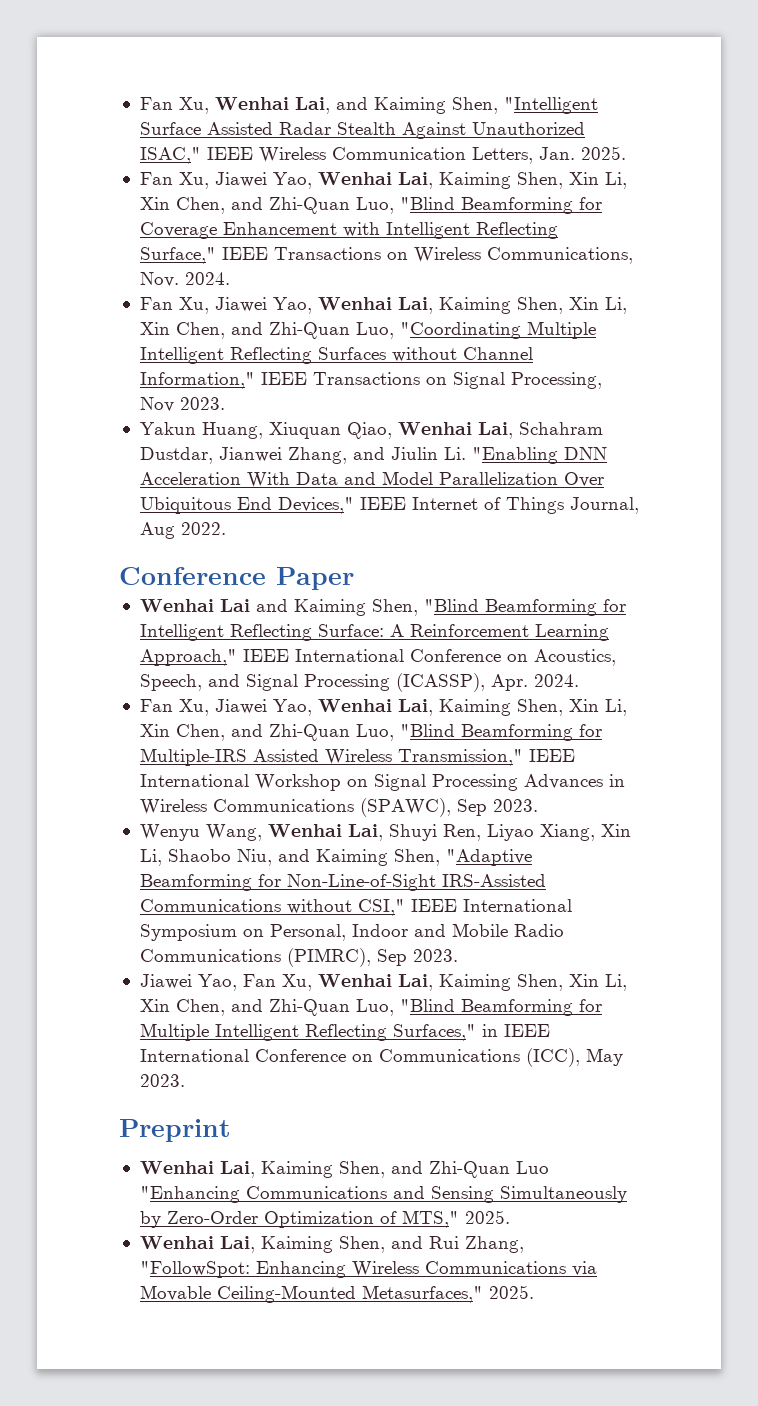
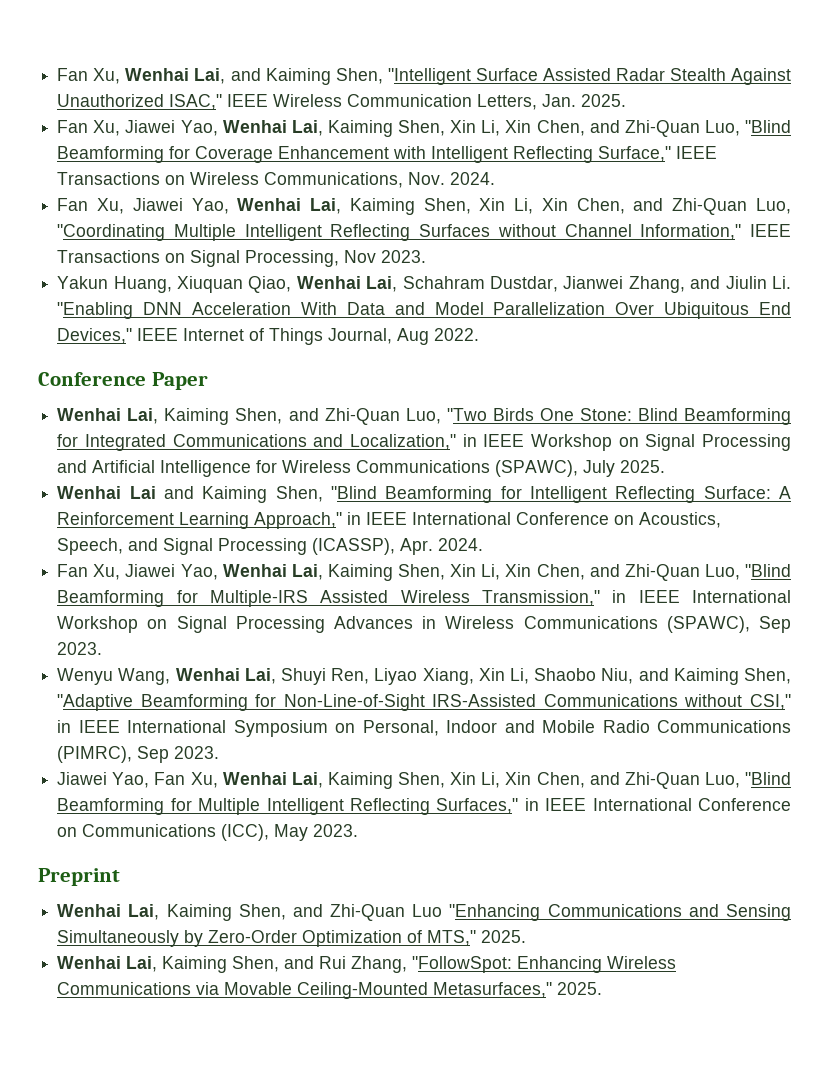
+ Wenhai Lai, Kaiming Shen, and Zhi-Quan Luo, "Two Birds One Stone: Blind Beamforming for Integrated Communications and Localization," in IEEE Workshop on Signal Processing and Artificial Intelligence for Wireless Communications (SPAWC), July 2025.
- Wenhai Lai and Kaiming Shen, "Blind Beamforming for Intelligent Reflecting Surface: A Reinforcement Learning Approach," IEEE International Conference on Acoustics, Speech, and Signal Processing (ICASSP), Apr. 2024.
+ Wenhai Lai and Kaiming Shen, "Blind Beamforming for Intelligent Reflecting Surface: A Reinforcement Learning Approach," in IEEE International Conference on Acoustics, Speech, and Signal Processing (ICASSP), Apr. 2024.
- Fan Xu, Jiawei Yao, Wenhai Lai, Kaiming Shen, Xin Li, Xin Chen, and Zhi-Quan Luo, "Blind Beamforming for Multiple-IRS Assisted Wireless Transmission," IEEE International Workshop on Signal Processing Advances in Wireless Communications (SPAWC), Sep 2023.
+ Fan Xu, Jiawei Yao, Wenhai Lai, Kaiming Shen, Xin Li, Xin Chen, and Zhi-Quan Luo, "Blind Beamforming for Multiple-IRS Assisted Wireless Transmission," in IEEE International Workshop on Signal Processing Advances in Wireless Communications (SPAWC), Sep 2023.
- Wenyu Wang, Wenhai Lai, Shuyi Ren, Liyao Xiang, Xin Li, Shaobo Niu, and Kaiming Shen, "Adaptive Beamforming for Non-Line-of-Sight IRS-Assisted Communications without CSI," IEEE International Symposium on Personal, Indoor and Mobile Radio Communications (PIMRC), Sep 2023.
+ Wenyu Wang, Wenhai Lai, Shuyi Ren, Liyao Xiang, Xin Li, Shaobo Niu, and Kaiming Shen, "Adaptive Beamforming for Non-Line-of-Sight IRS-Assisted Communications without CSI," in IEEE International Symposium on Personal, Indoor and Mobile Radio Communications (PIMRC), Sep 2023.

